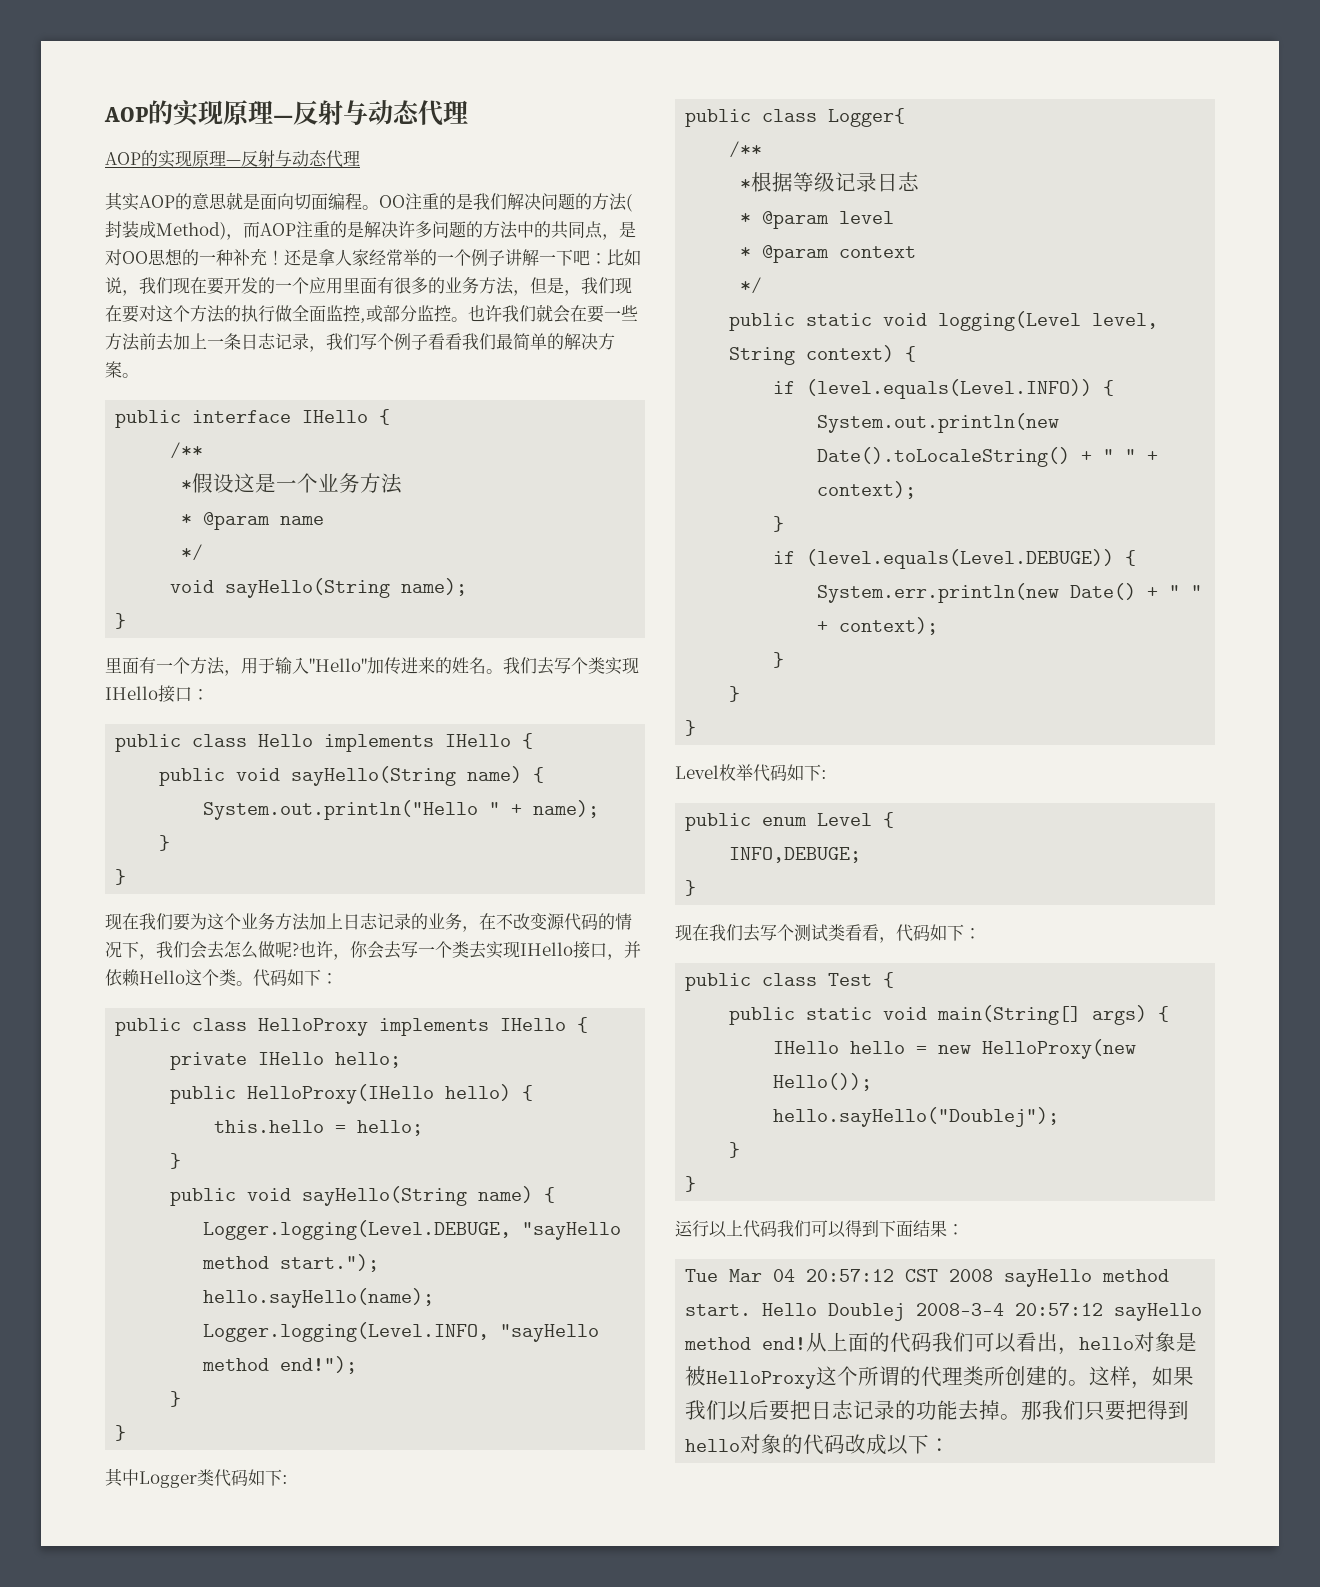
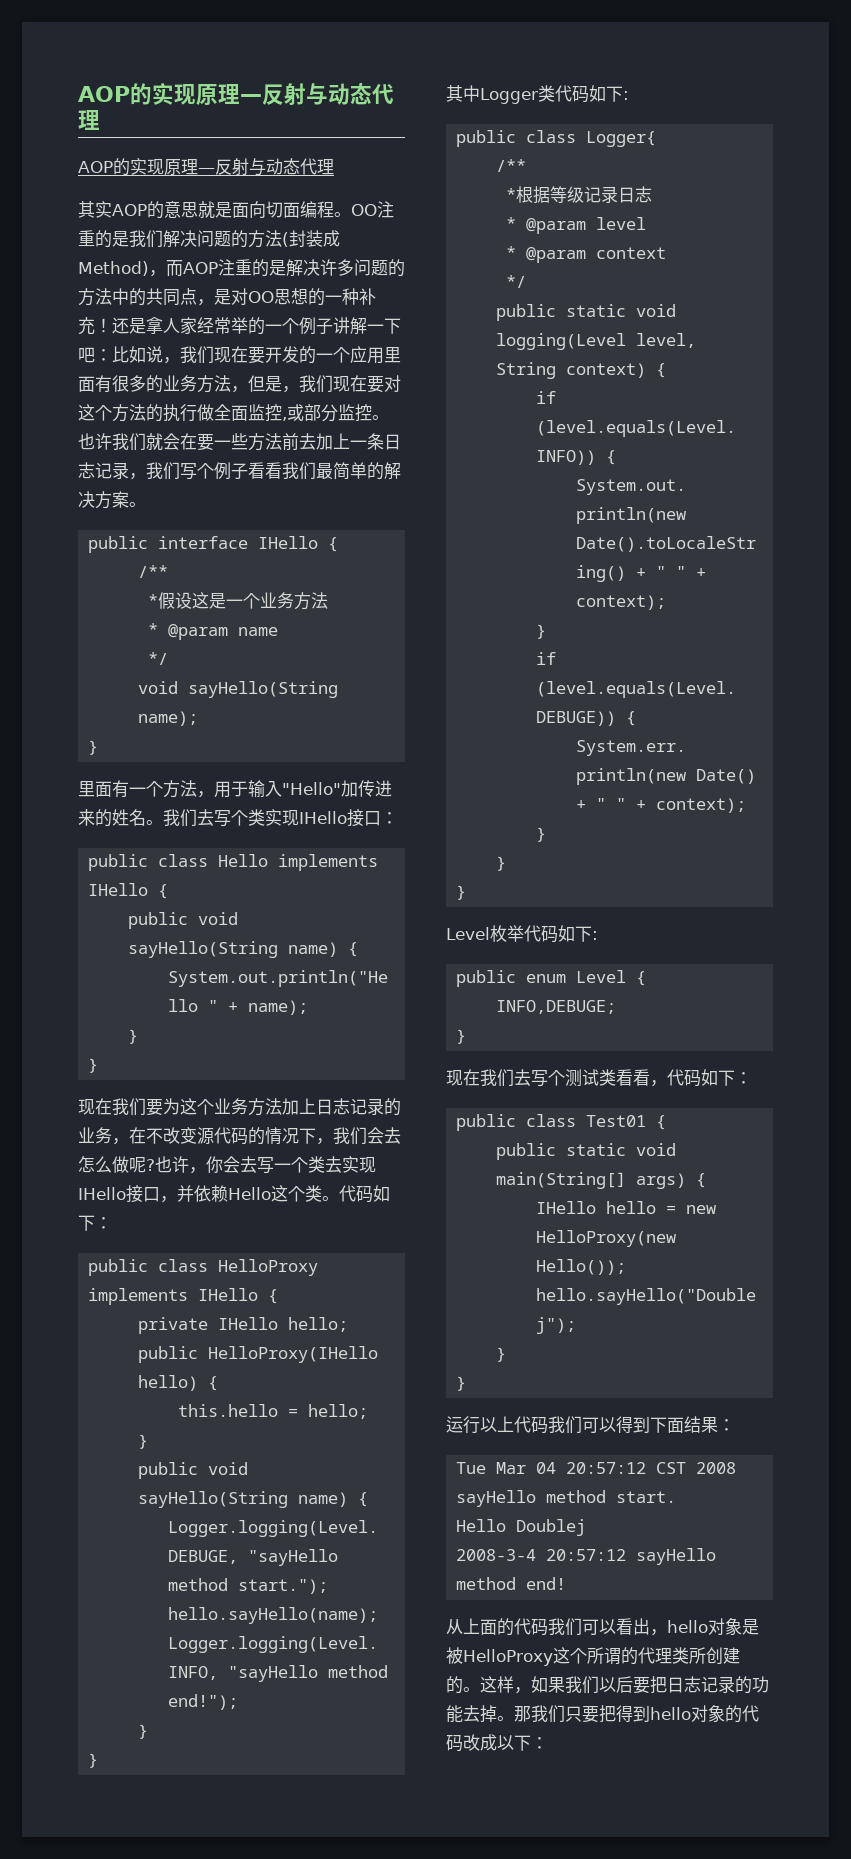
- public class Test {
+ public class Test01 {
- Tue Mar 04 20:57:12 CST 2008 sayHello method start. Hello Doublej 2008-3-4 20:57:12 sayHello method end!从上面的代码我们可以看出，hello对象是被HelloProxy这个所谓的代理类所创建的。
+ Tue Mar 04 20:57:12 CST 2008 sayHello method start.
+ Hello Doublej
+ 2008-3-4 20:57:12 sayHello method end!
+ 从上面的代码我们可以看出，hello对象是被HelloProxy这个所谓的代理类所创建的。

